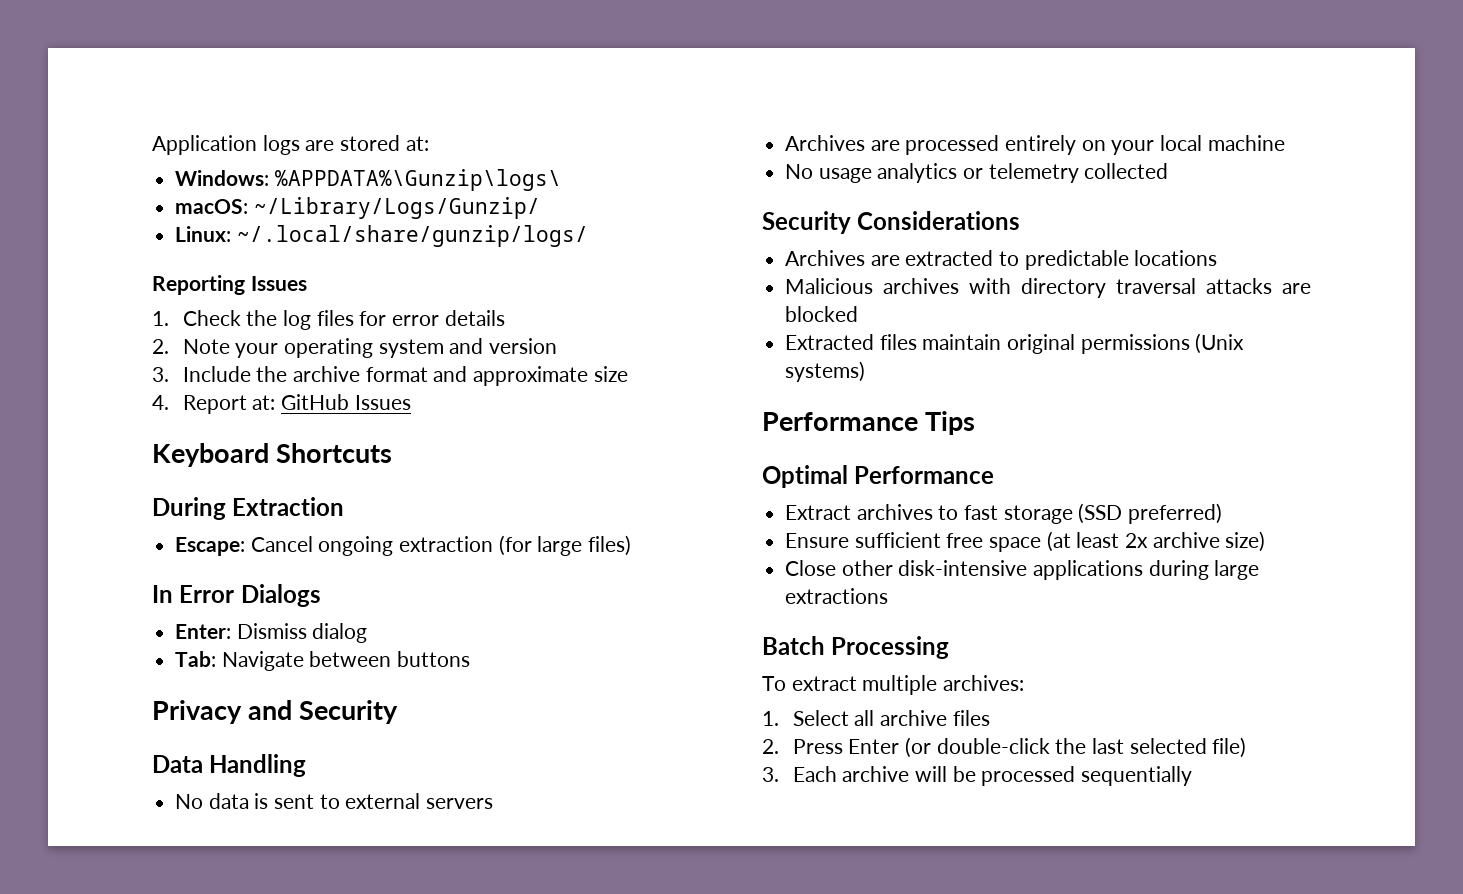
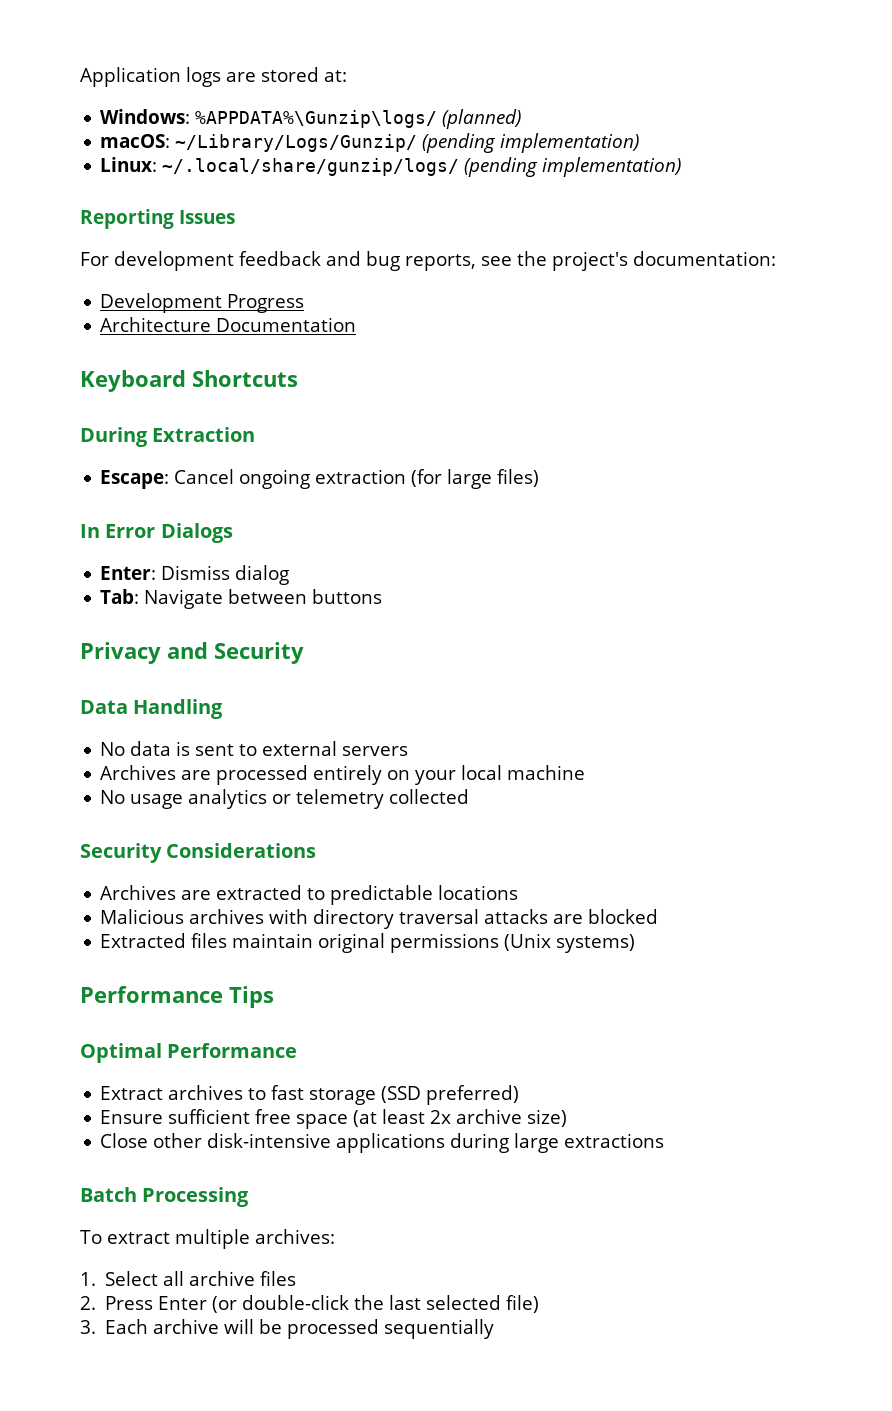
- Windows: %APPDATA%\Gunzip\logs\
+ Windows: %APPDATA%\Gunzip\logs/ (planned)
- macOS: ~/Library/Logs/Gunzip/
+ macOS: ~/Library/Logs/Gunzip/ (pending implementation)
- Linux: ~/.local/share/gunzip/logs/
+ Linux: ~/.local/share/gunzip/logs/ (pending implementation)
- 1. Check the log files for error details
- 2. Note your operating system and version
- 3. Include the archive format and approximate size
- 4. Report at: GitHub Issues
+ For development feedback and bug reports, see the project's documentation:
+ Development Progress
+ Architecture Documentation

